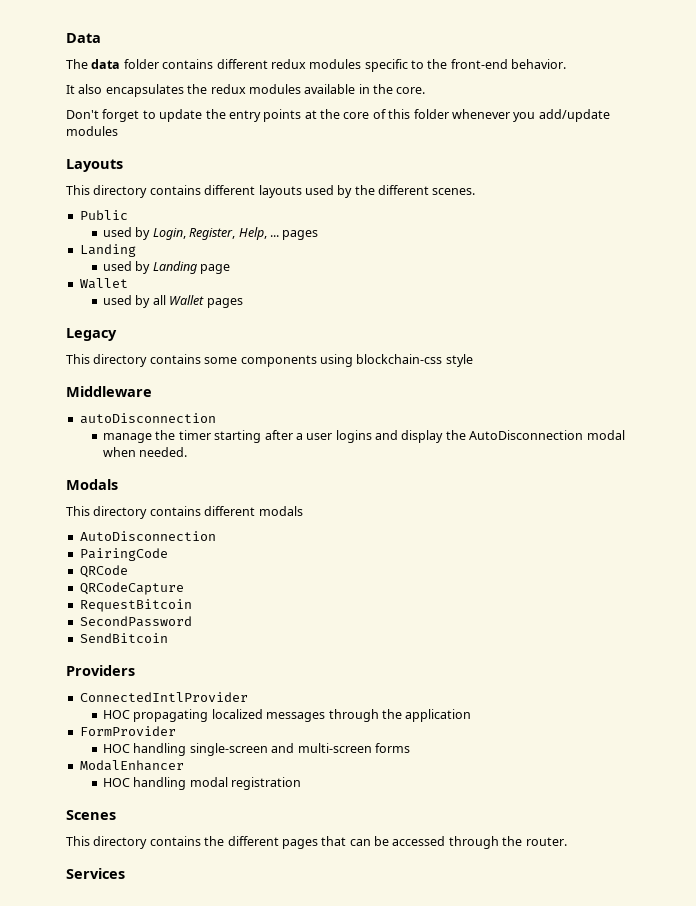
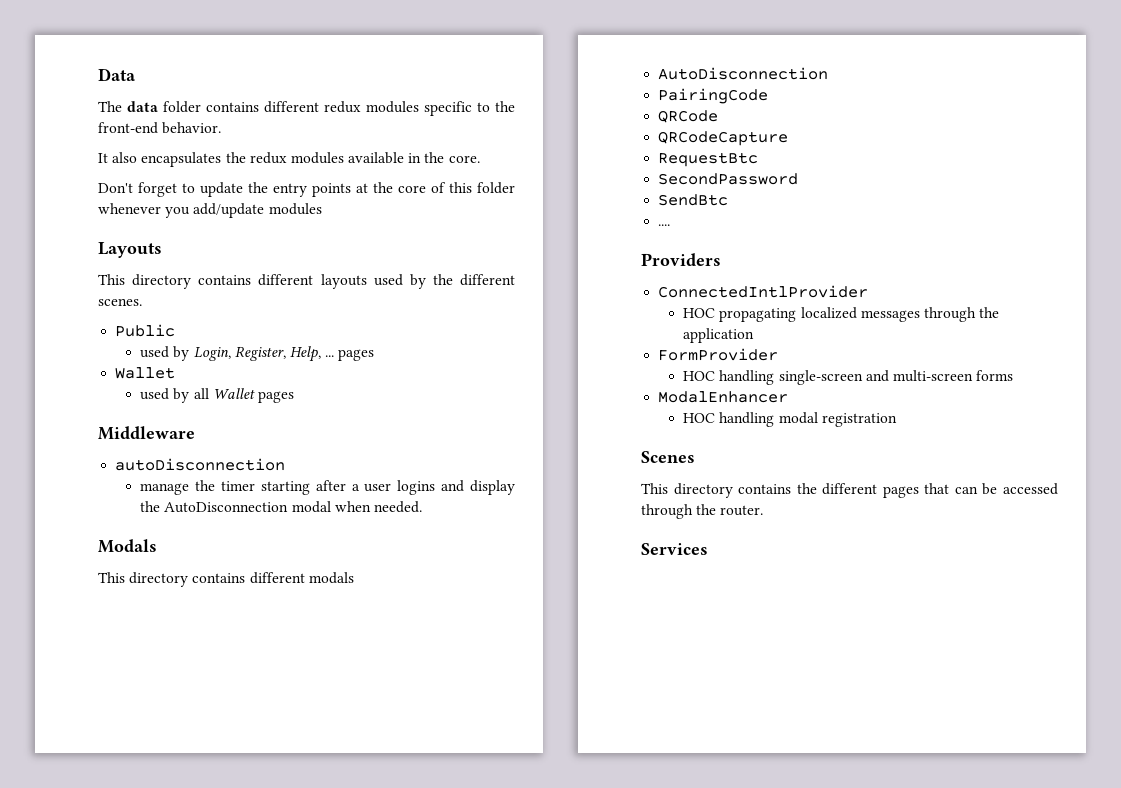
  used by Login, Register, Help, ... pages
- Landing
- used by Landing page
- Legacy
- This directory contains some components using blockchain-css style
- RequestBitcoin
+ RequestBtc
- SendBitcoin
+ SendBtc
+ ....

